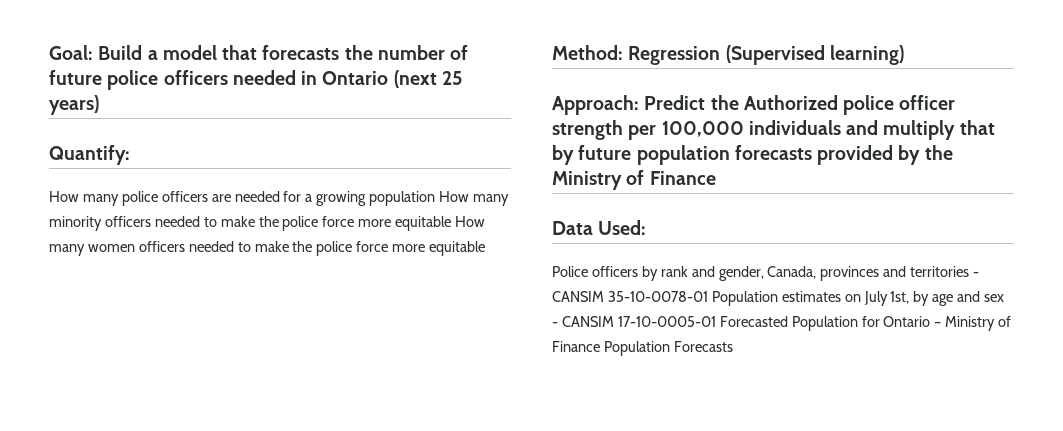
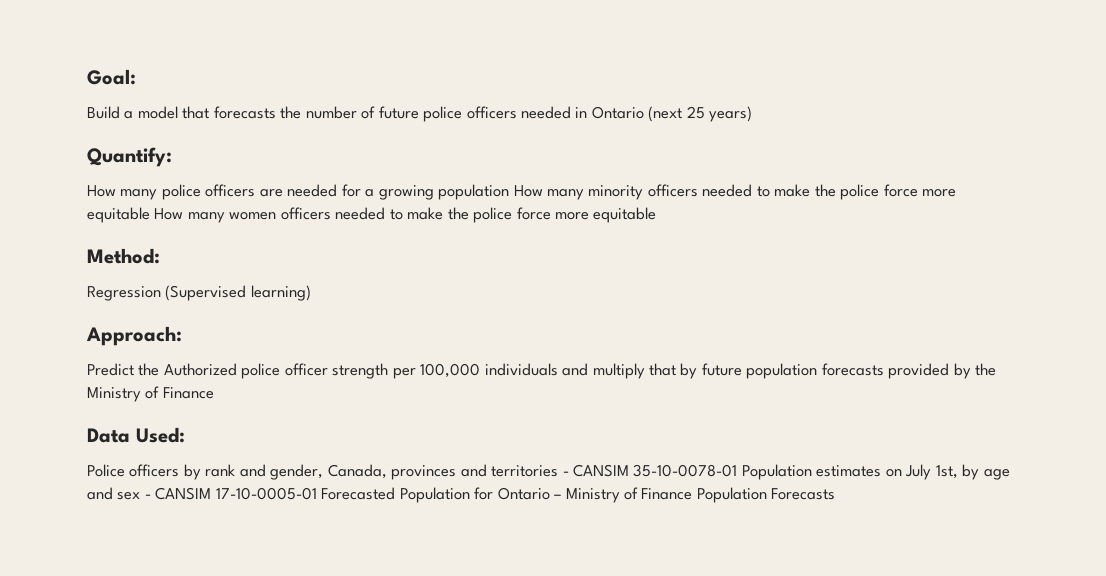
- Goal: Build a model that forecasts the number of future police officers needed in Ontario (next 25 years)
+ Goal:
+ Build a model that forecasts the number of future police officers needed in Ontario (next 25 years)
- Method: Regression (Supervised learning)
+ Method:
+ Regression (Supervised learning)
- Approach: Predict the Authorized police officer strength per 100,000 individuals and multiply that by future population forecasts provided by the Ministry of Finance
+ Approach:
+ Predict the Authorized police officer strength per 100,000 individuals and multiply that by future population forecasts provided by the Ministry of Finance

